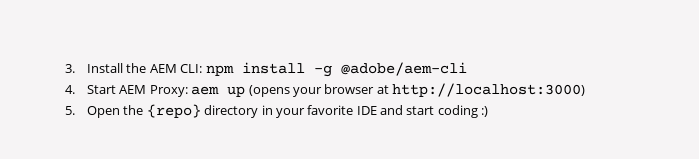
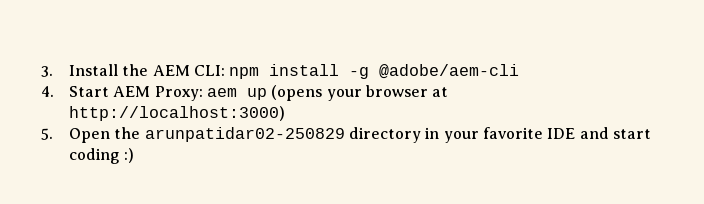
- 5. Open the {repo} directory in your favorite IDE and start coding :)
+ 5. Open the arunpatidar02-250829 directory in your favorite IDE and start coding :)

